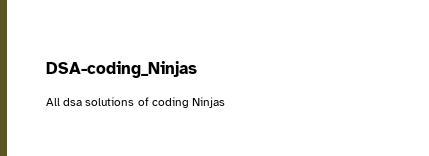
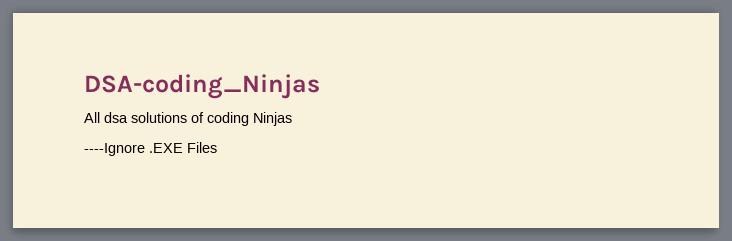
+ ----Ignore .EXE Files

